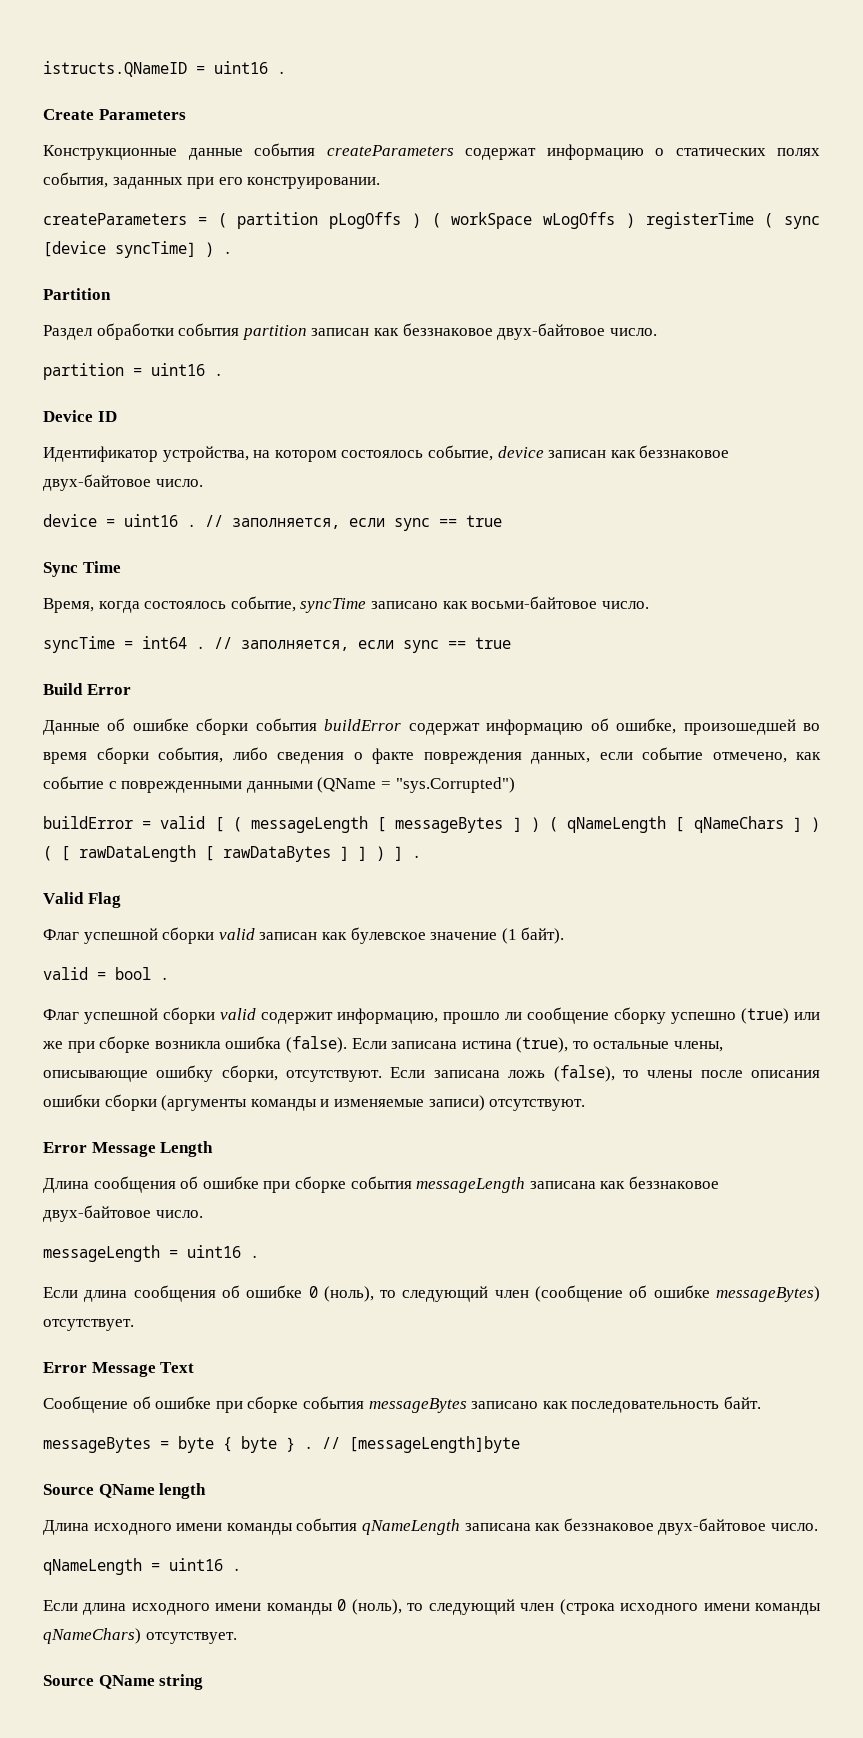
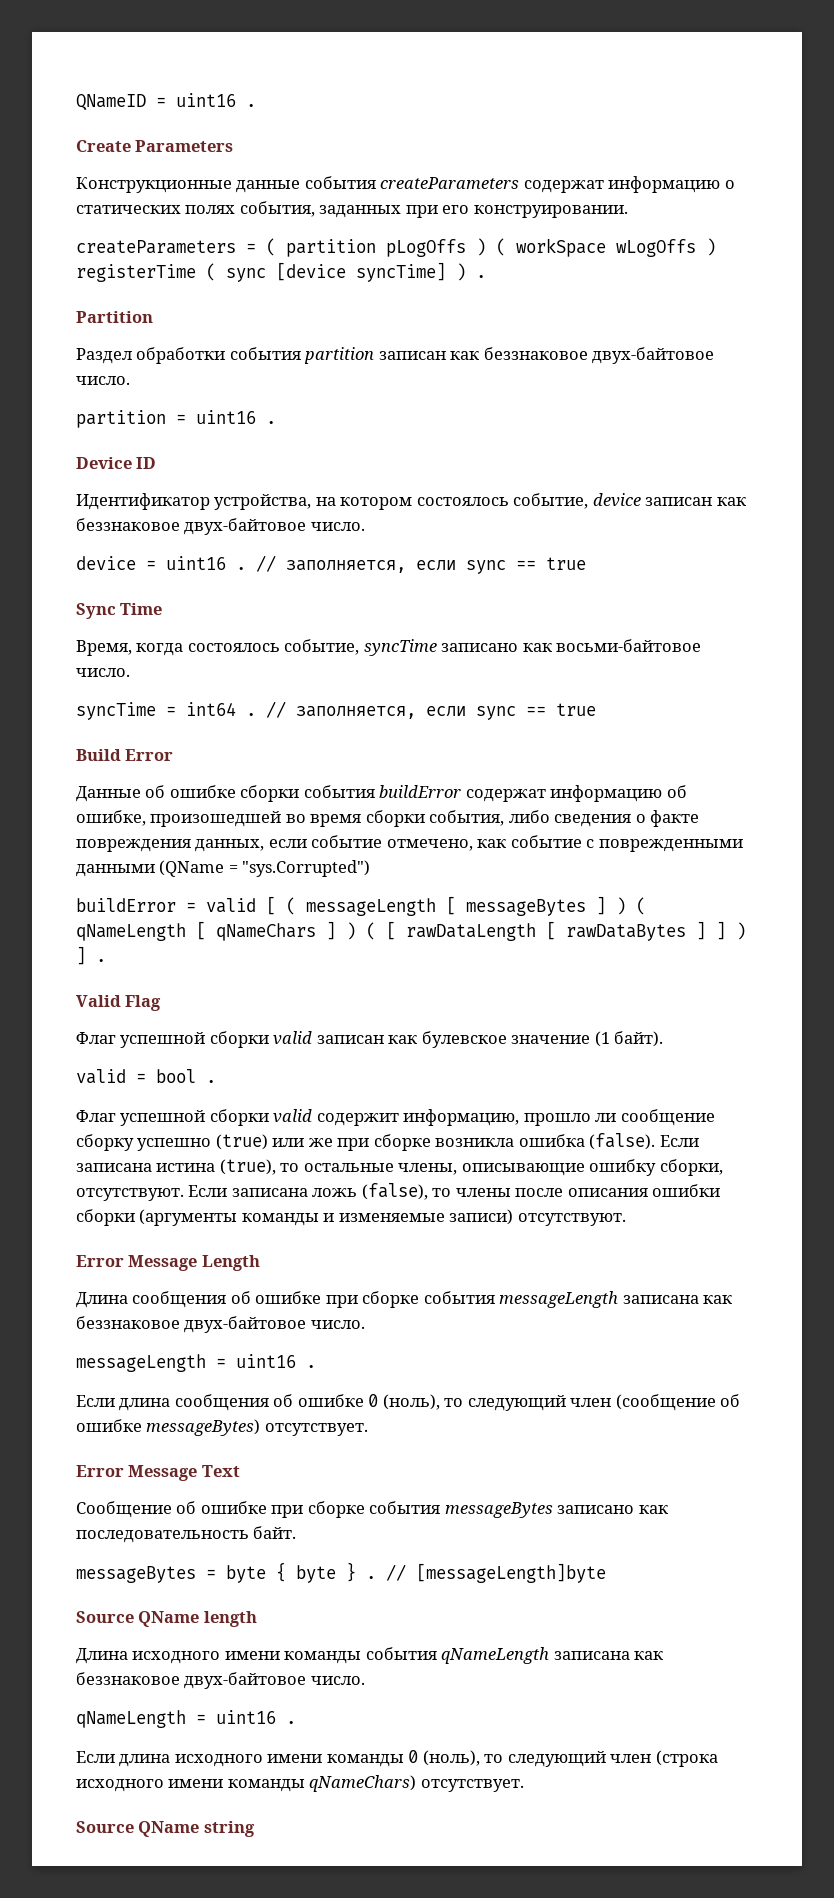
- istructs.QNameID = uint16 .
+ QNameID = uint16 .

